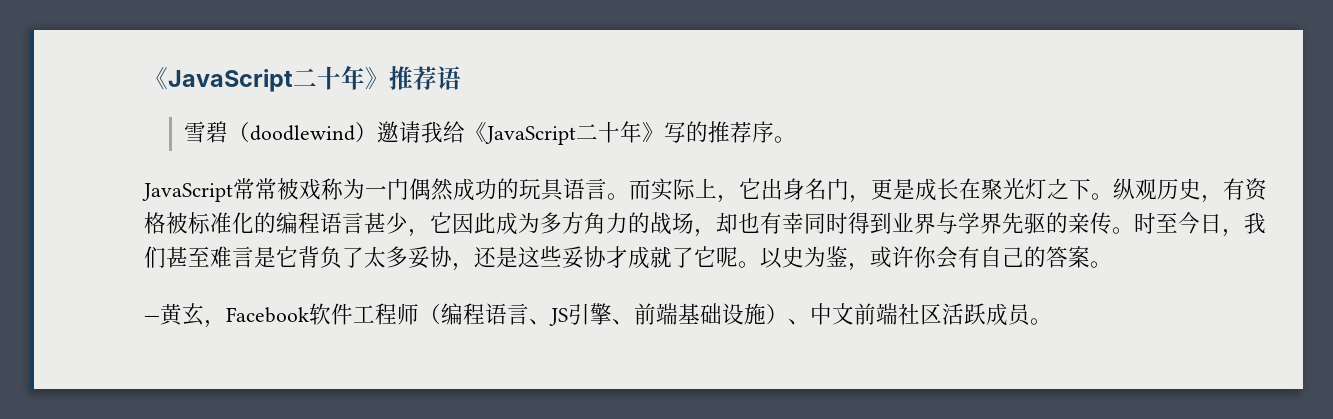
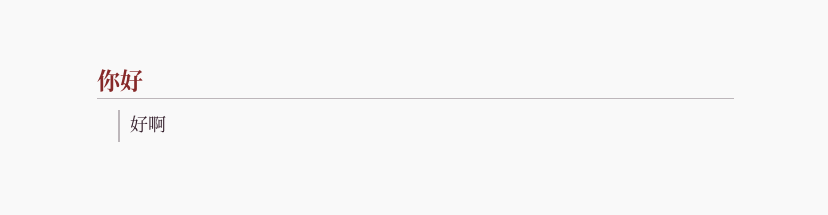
- 《JavaScript二十年》推荐语
- 雪碧（doodlewind）邀请我给《JavaScript二十年》写的推荐序。
- JavaScript常常被戏称为一门偶然成功的玩具语言。而实际上，它出身名门，更是成长在聚光灯之下。纵观历史，有资格被标准化的编程语言甚少，它因此成为多方角力的战场，却也有幸同时得到业界与学界先驱的亲传。时至今日，我们甚至难言是它背负了太多妥协，还是这些妥协才成就了它呢。以史为鉴，或许你会有自己的答案。
- —黄玄，Facebook软件工程师（编程语言、JS引擎、前端基础设施）、中文前端社区活跃成员。
+ 你好
+ 好啊

